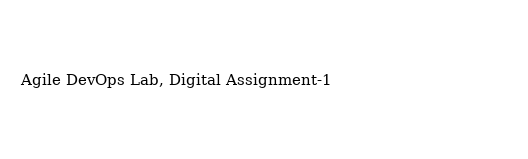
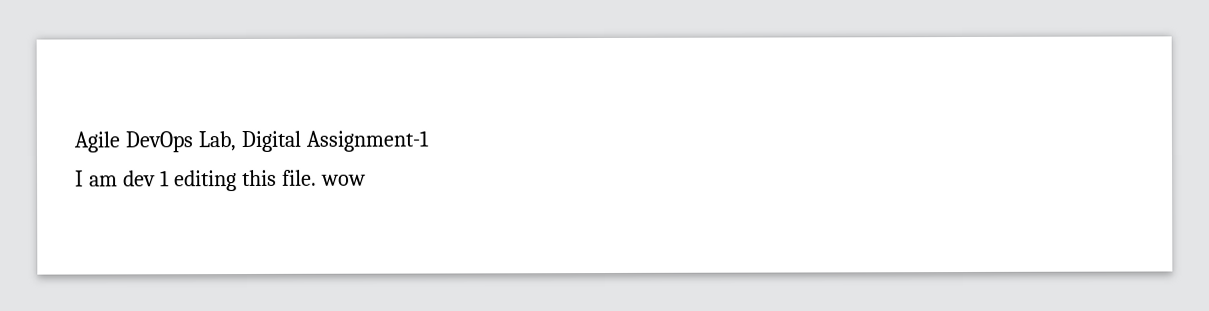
+ I am dev 1 editing this file. wow

